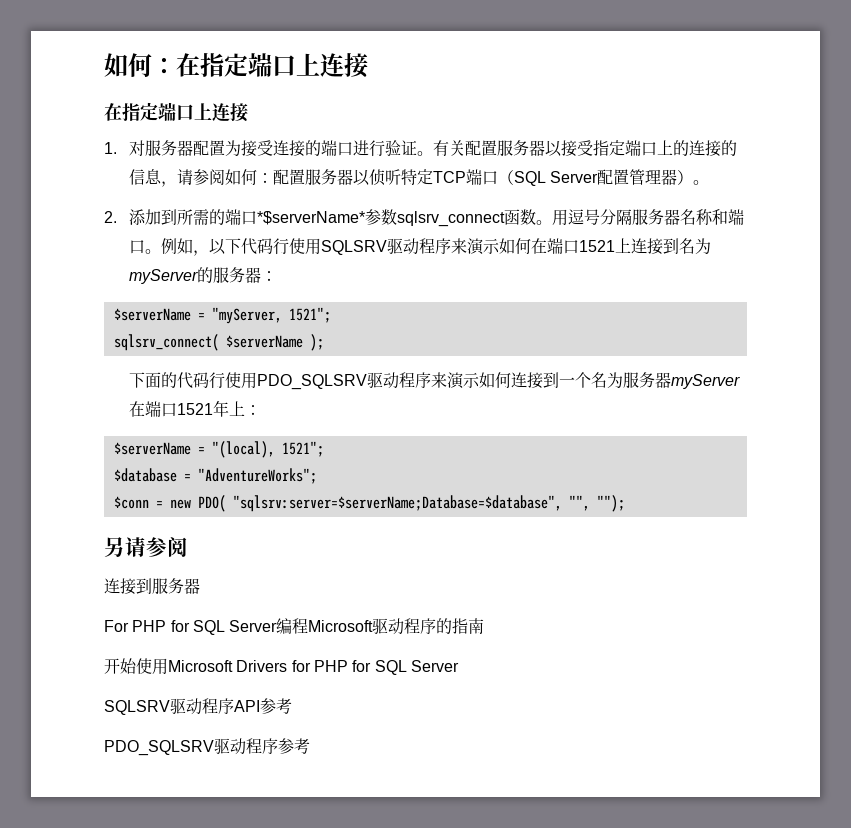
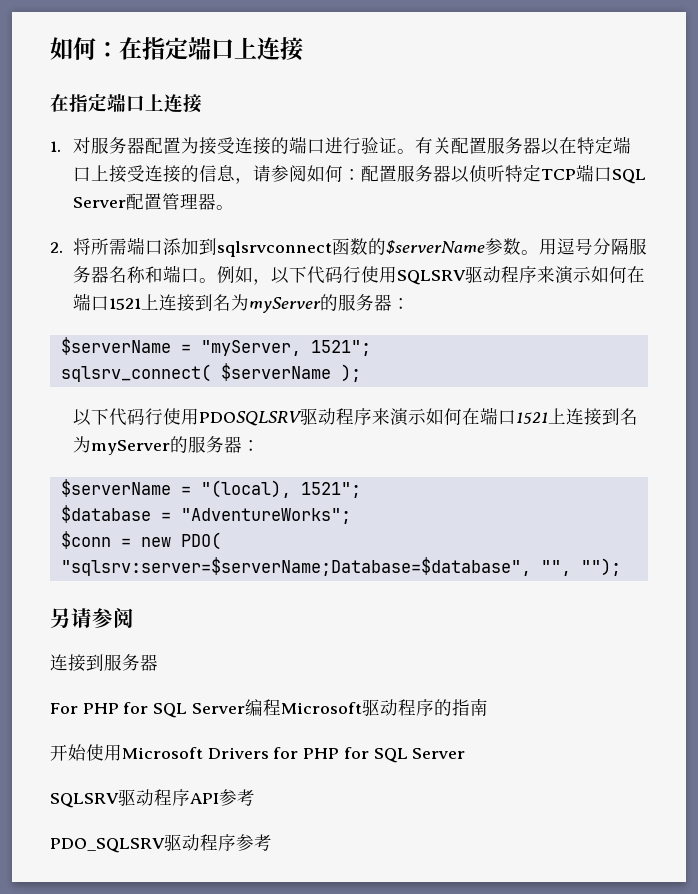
- 有关配置服务器以接受指定端口上的连接的信息，请参阅如何：配置服务器以侦听特定TCP端口（SQL Server配置管理器）。
+ 有关配置服务器以在特定端口上接受连接的信息，请参阅如何：配置服务器以侦听特定TCP端口SQL Server配置管理器。
- 2.添加到所需的端口*$serverName*参数sqlsrv_connect函数。
+ 2.将所需端口添加到sqlsrvconnect函数的$serverName参数。
- 下面的代码行使用PDO_SQLSRV驱动程序来演示如何连接到一个名为服务器myServer在端口1521年上：
+ 以下代码行使用PDOSQLSRV驱动程序来演示如何在端口1521上连接到名为myServer的服务器：

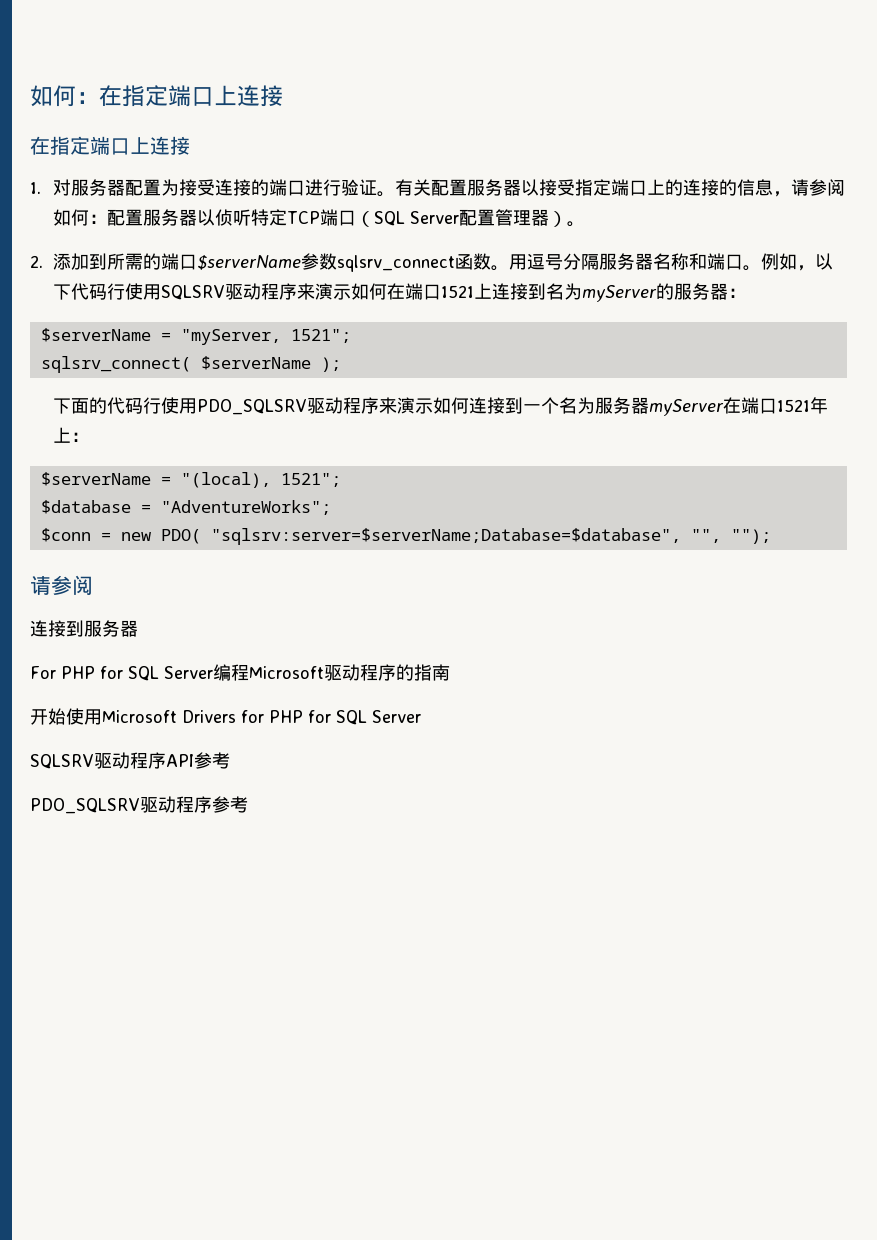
- 有关配置服务器以在特定端口上接受连接的信息，请参阅如何：配置服务器以侦听特定TCP端口SQL Server配置管理器。
+ 有关配置服务器以接受指定端口上的连接的信息，请参阅如何：配置服务器以侦听特定TCP端口（SQL Server配置管理器）。
- 2.将所需端口添加到sqlsrvconnect函数的$serverName参数。
+ 2.添加到所需的端口$serverName参数sqlsrv_connect函数。
- 以下代码行使用PDOSQLSRV驱动程序来演示如何在端口1521上连接到名为myServer的服务器：
+ 下面的代码行使用PDO_SQLSRV驱动程序来演示如何连接到一个名为服务器myServer在端口1521年上：
  $conn = new PDO( "sqlsrv:server=$serverName;Database=$database", "", "");
- 另请参阅
+ 请参阅

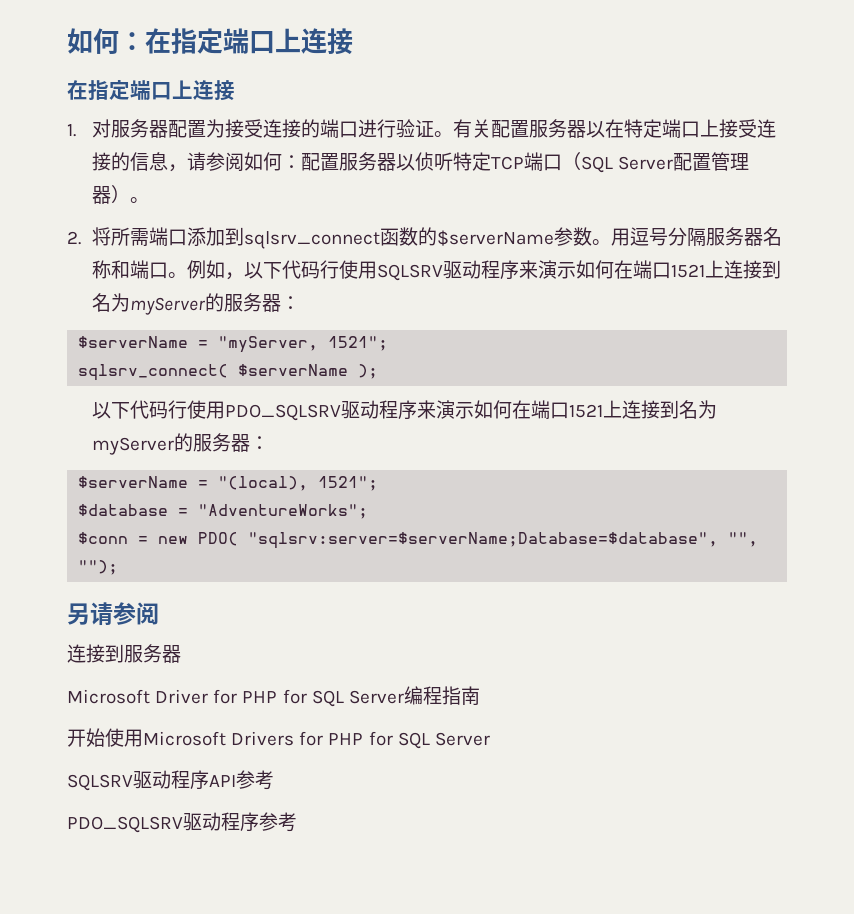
- 有关配置服务器以接受指定端口上的连接的信息，请参阅如何：配置服务器以侦听特定TCP端口（SQL Server配置管理器）。
+ 有关配置服务器以在特定端口上接受连接的信息，请参阅如何：配置服务器以侦听特定TCP端口（SQL Server配置管理器）。
- 2.添加到所需的端口$serverName参数sqlsrv_connect函数。
+ 2.将所需端口添加到sqlsrv_connect函数的$serverName参数。
- 下面的代码行使用PDO_SQLSRV驱动程序来演示如何连接到一个名为服务器myServer在端口1521年上：
+ 以下代码行使用PDO_SQLSRV驱动程序来演示如何在端口1521上连接到名为myServer的服务器：
  $conn = new PDO( "sqlsrv:server=$serverName;Database=$database", "", "");
- 请参阅
+ 另请参阅
- For PHP for SQL Server编程Microsoft驱动程序的指南
+ Microsoft Driver for PHP for SQL Server编程指南

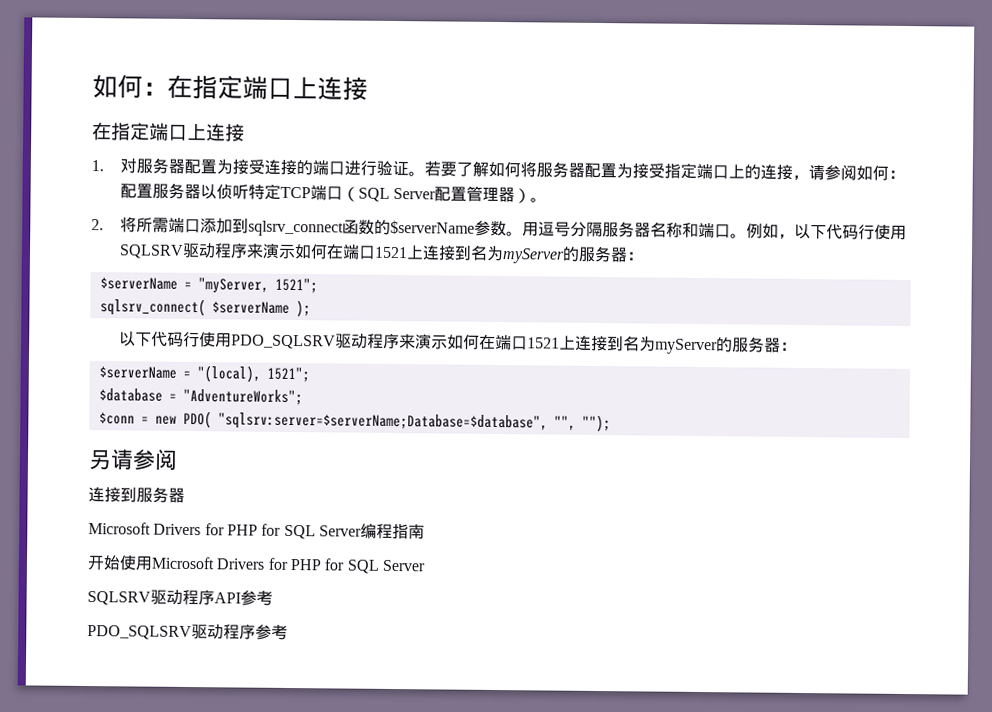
- 有关配置服务器以在特定端口上接受连接的信息，请参阅如何：配置服务器以侦听特定TCP端口（SQL Server配置管理器）。
+ 若要了解如何将服务器配置为接受指定端口上的连接，请参阅如何：配置服务器以侦听特定TCP端口（SQL Server配置管理器）。
- Microsoft Driver for PHP for SQL Server编程指南
+ Microsoft Drivers for PHP for SQL Server编程指南

